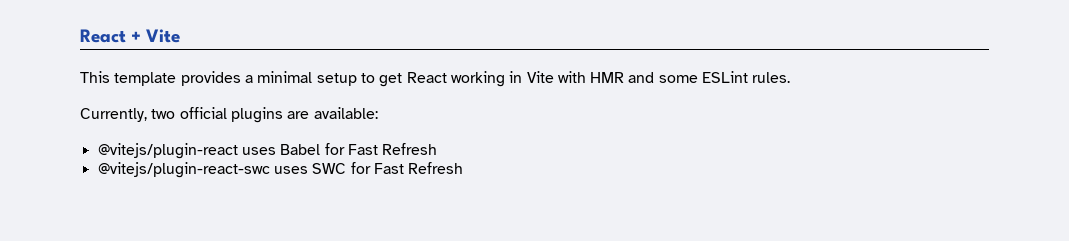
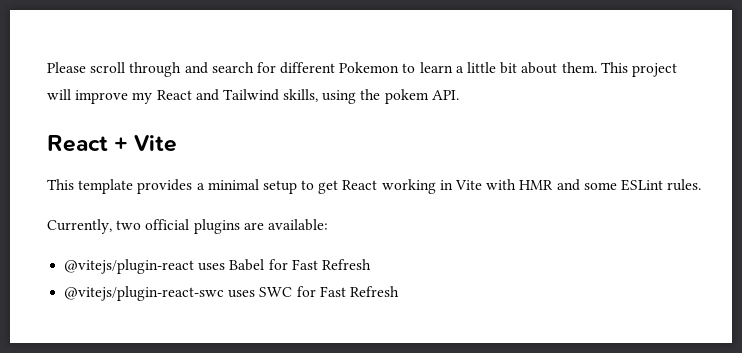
+ Please scroll through and search for different Pokemon to learn a little bit about them. This project will improve my React and Tailwind skills, using the pokem API.

